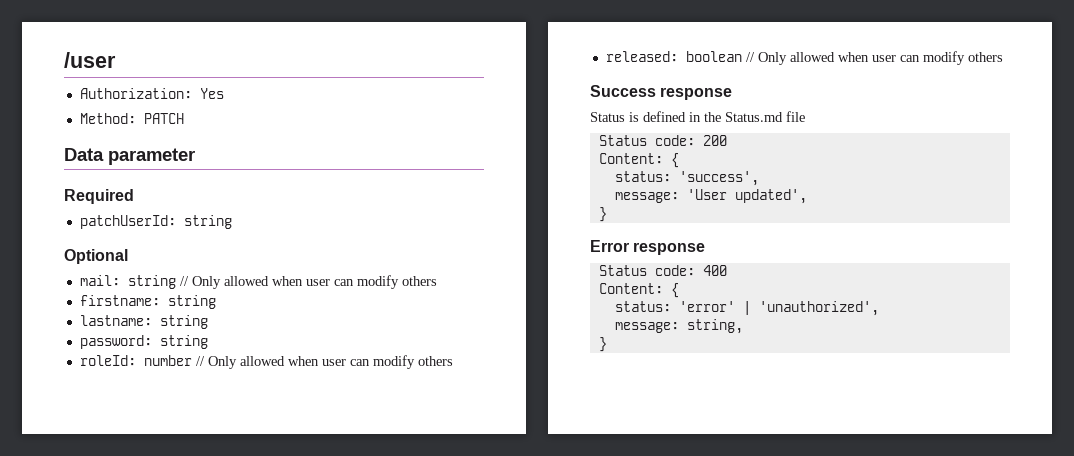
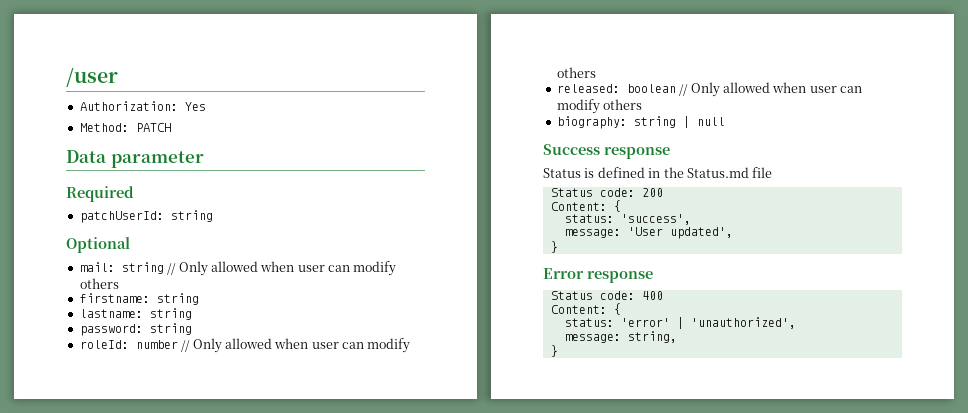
+ biography: string | null

